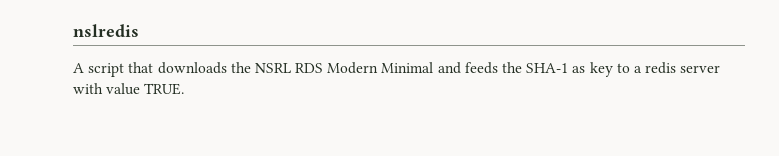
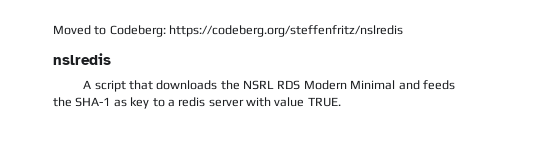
+ Moved to Codeberg: https://codeberg.org/steffenfritz/nslredis

